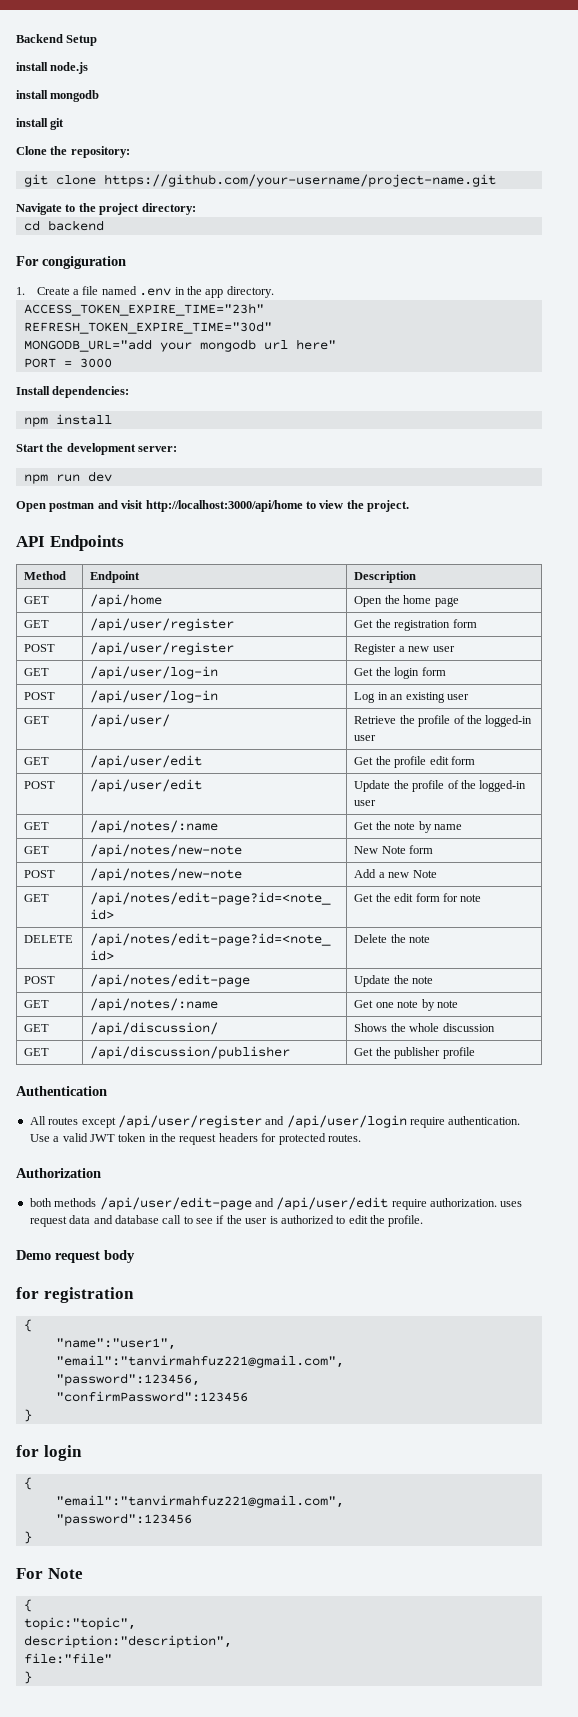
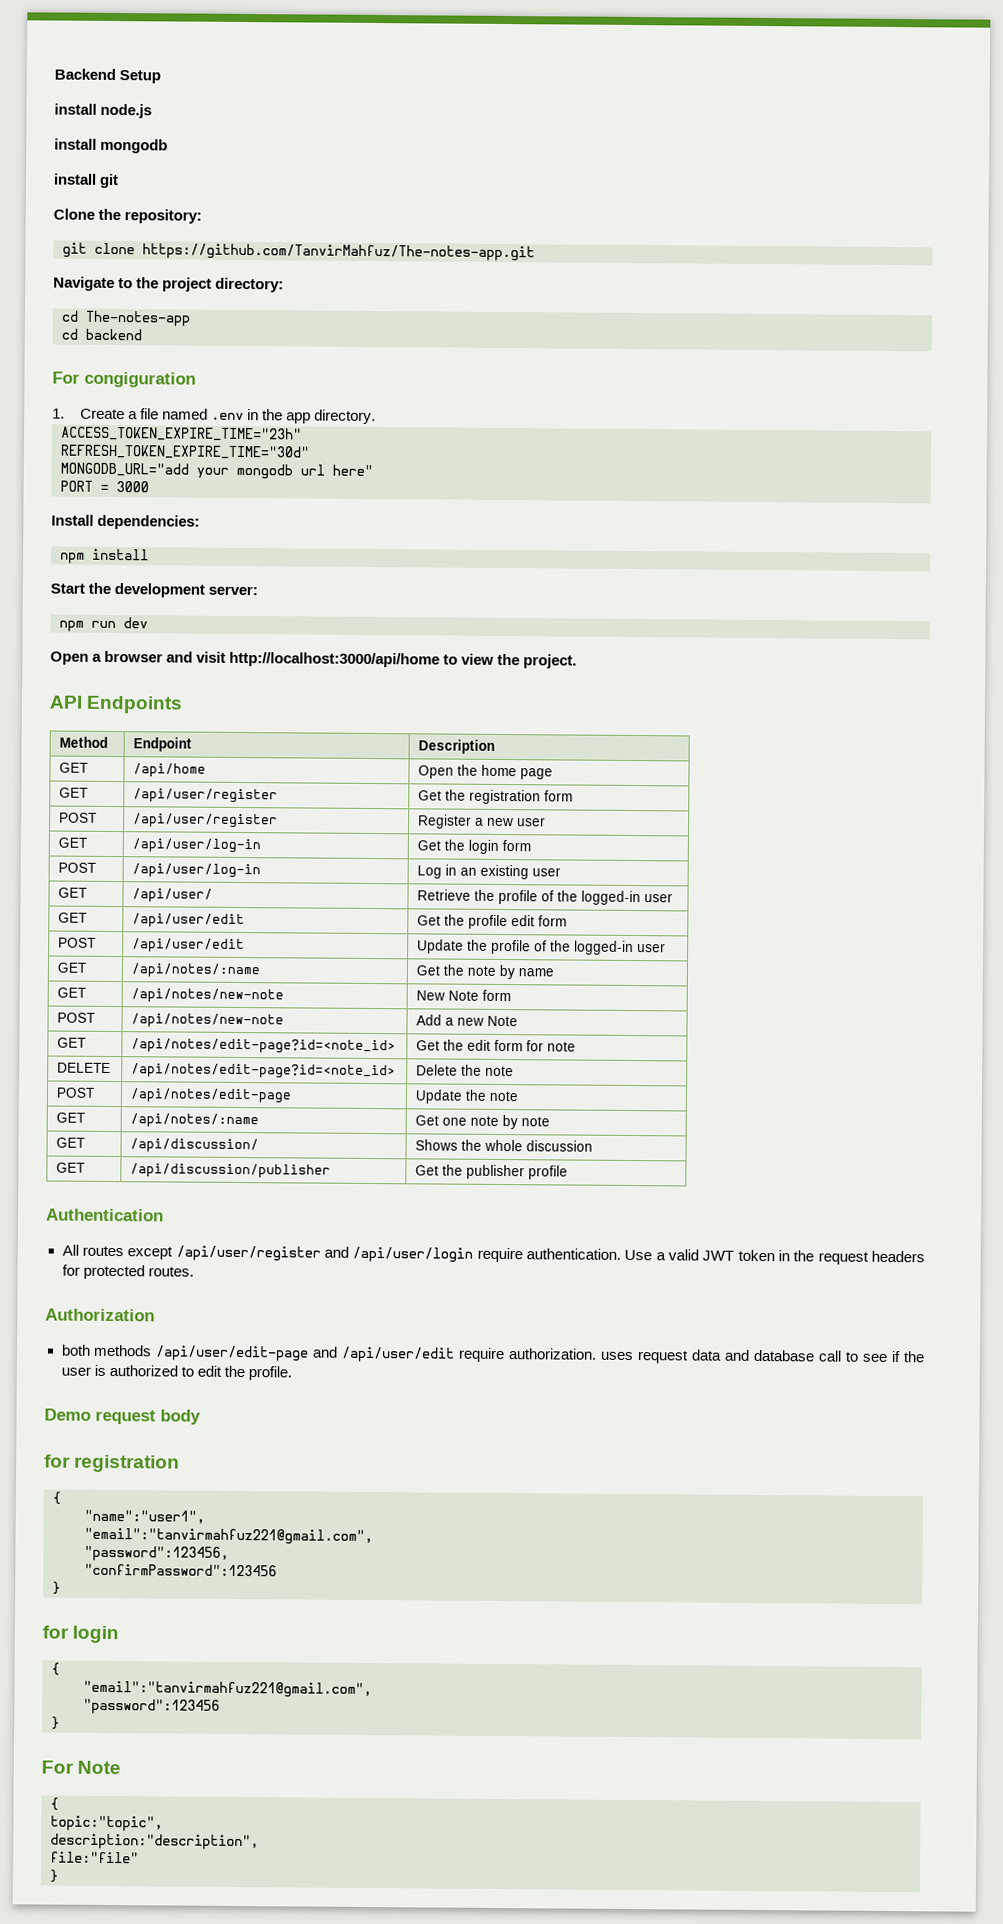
- git clone https://github.com/your-username/project-name.git
+ git clone https://github.com/TanvirMahfuz/The-notes-app.git
+ cd The-notes-app
- Open postman and visit http://localhost:3000/api/home to view the project.
+ Open a browser and visit http://localhost:3000/api/home to view the project.

